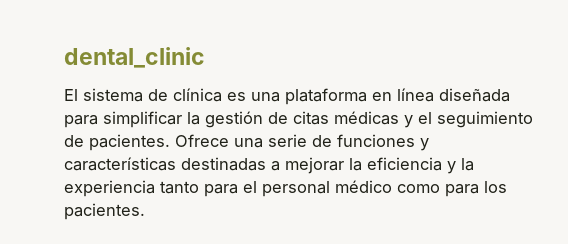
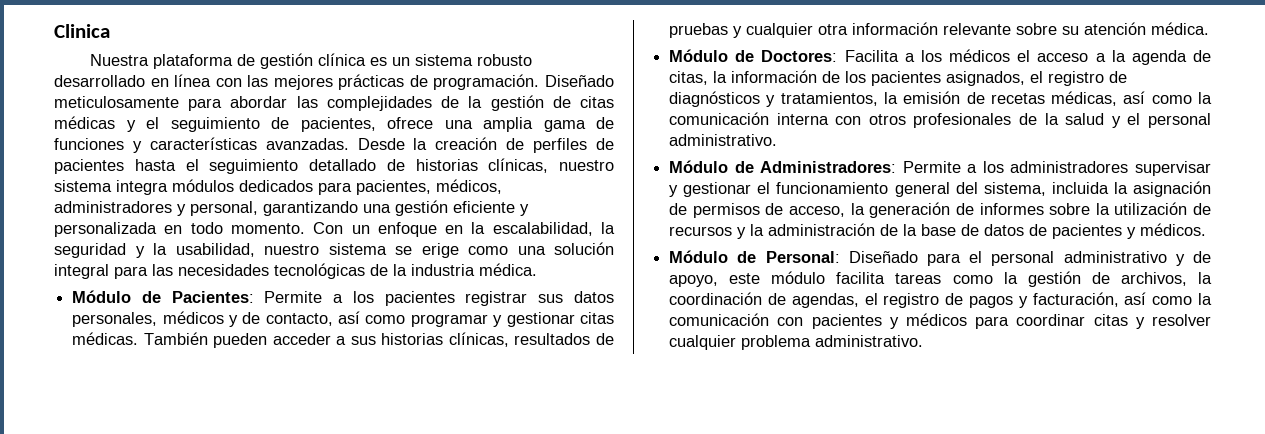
- dental_clinic
- El sistema de clínica es una plataforma en línea diseñada para simplificar la gestión de citas médicas y el seguimiento de pacientes. Ofrece una serie de funciones y características destinadas a mejorar la eficiencia y la experiencia tanto para el personal médico como para los pacientes.
+ Clinica
+ Nuestra plataforma de gestión clínica es un sistema robusto desarrollado en línea con las mejores prácticas de programación. Diseñado meticulosamente para abordar las complejidades de la gestión de citas médicas y el seguimiento de pacientes, ofrece una amplia gama de funciones y características avanzadas. Desde la creación de perfiles de pacientes hasta el seguimiento detallado de historias clínicas, nuestro sistema integra módulos dedicados para pacientes, médicos, administradores y personal, garantizando una gestión eficiente y personalizada en todo momento. Con un enfoque en la escalabilidad, la seguridad y la usabilidad, nuestro sistema se erige como una solución integral para las necesidades tecnológicas de la industria médica.
+ Módulo de Pacientes: Permite a los pacientes registrar sus datos personales, médicos y de contacto, así como programar y gestionar citas médicas. También pueden acceder a sus historias clínicas, resultados de pruebas y cualquier otra información relevante sobre su atención médica.
+ Módulo de Doctores: Facilita a los médicos el acceso a la agenda de citas, la información de los pacientes asignados, el registro de diagnósticos y tratamientos, la emisión de recetas médicas, así como la comunicación interna con otros profesionales de la salud y el personal administrativo.
+ Módulo de Administradores: Permite a los administradores supervisar y gestionar el funcionamiento general del sistema, incluida la asignación de permisos de acceso, la generación de informes sobre la utilización de recursos y la administración de la base de datos de pacientes y médicos.
+ Módulo de Personal: Diseñado para el personal administrativo y de apoyo, este módulo facilita tareas como la gestión de archivos, la coordinación de agendas, el registro de pagos y facturación, así como la comunicación con pacientes y médicos para coordinar citas y resolver cualquier problema administrativo.

